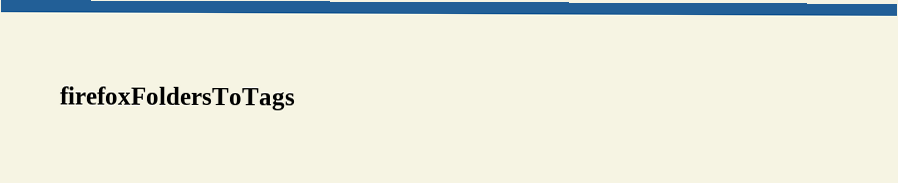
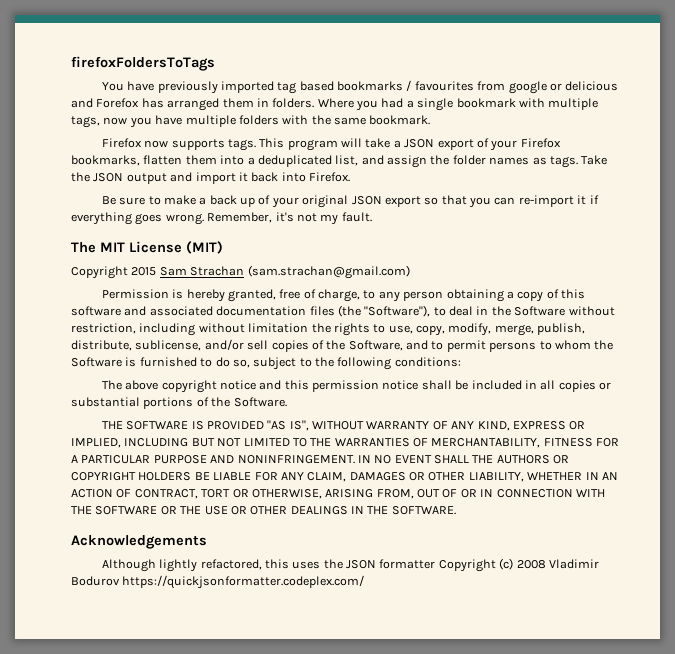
+ You have previously imported tag based bookmarks / favourites from google or delicious and Forefox has arranged them in folders. Where you had a single bookmark with multiple tags, now you have multiple folders with the same bookmark.
+ Firefox now supports tags. This program will take a JSON export of your Firefox bookmarks, flatten them into a deduplicated list, and assign the folder names as tags. Take the JSON output and import it back into Firefox.
+ Be sure to make a back up of your original JSON export so that you can re-import it if everything goes wrong. Remember, it's not my fault.
+ The MIT License (MIT)
+ Copyright 2015 Sam Strachan (sam.strachan@gmail.com)
+ Permission is hereby granted, free of charge, to any person obtaining a copy of this software and associated documentation files (the "Software"), to deal in the Software without restriction, including without limitation the rights to use, copy, modify, merge, publish, distribute, sublicense, and/or sell copies of the Software, and to permit persons to whom the Software is furnished to do so, subject to the following conditions:
+ The above copyright notice and this permission notice shall be included in all copies or substantial portions of the Software.
+ THE SOFTWARE IS PROVIDED "AS IS", WITHOUT WARRANTY OF ANY KIND, EXPRESS OR IMPLIED, INCLUDING BUT NOT LIMITED TO THE WARRANTIES OF MERCHANTABILITY, FITNESS FOR A PARTICULAR PURPOSE AND NONINFRINGEMENT. IN NO EVENT SHALL THE AUTHORS OR COPYRIGHT HOLDERS BE LIABLE FOR ANY CLAIM, DAMAGES OR OTHER LIABILITY, WHETHER IN AN ACTION OF CONTRACT, TORT OR OTHERWISE, ARISING FROM, OUT OF OR IN CONNECTION WITH THE SOFTWARE OR THE USE OR OTHER DEALINGS IN THE SOFTWARE.
+ Acknowledgements
+ Although lightly refactored, this uses the JSON formatter Copyright (c) 2008 Vladimir Bodurov https://quickjsonformatter.codeplex.com/

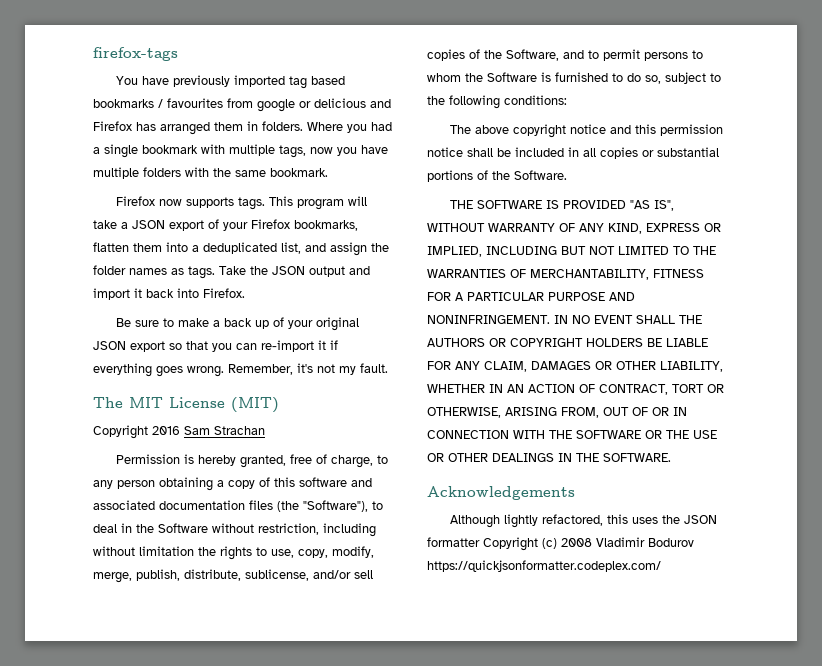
- firefoxFoldersToTags
+ firefox-tags
- You have previously imported tag based bookmarks / favourites from google or delicious and Forefox has arranged them in folders.
+ You have previously imported tag based bookmarks / favourites from google or delicious and Firefox has arranged them in folders.
- Copyright 2015 Sam Strachan (sam.strachan@gmail.com)
+ Copyright 2016 Sam Strachan

